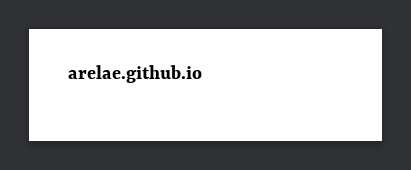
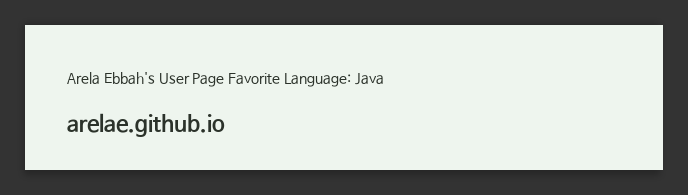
+ Arela Ebbah's User Page Favorite Language: Java

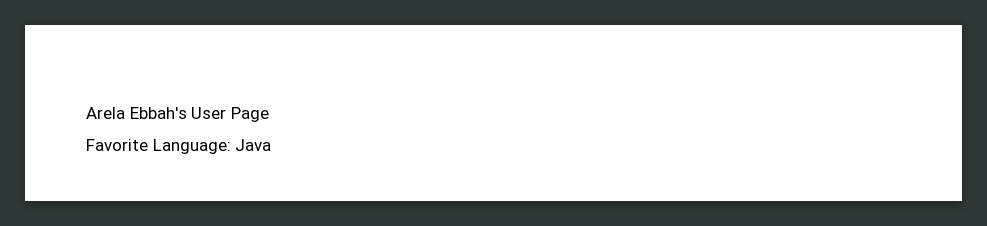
- Arela Ebbah's User Page Favorite Language: Java
+ Arela Ebbah's User Page
+ Favorite Language: Java
- arelae.github.io

